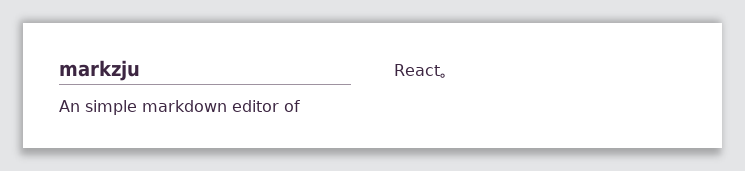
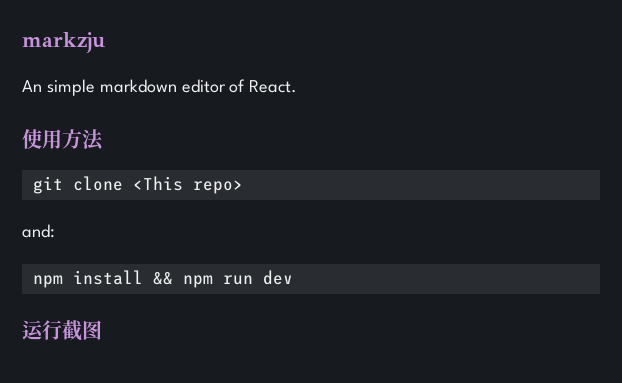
- An simple markdown editor of React。
+ An simple markdown editor of React.
+ 使用方法
+ git clone <This repo>
+ and:
+ npm install && npm run dev
+ 运行截图

